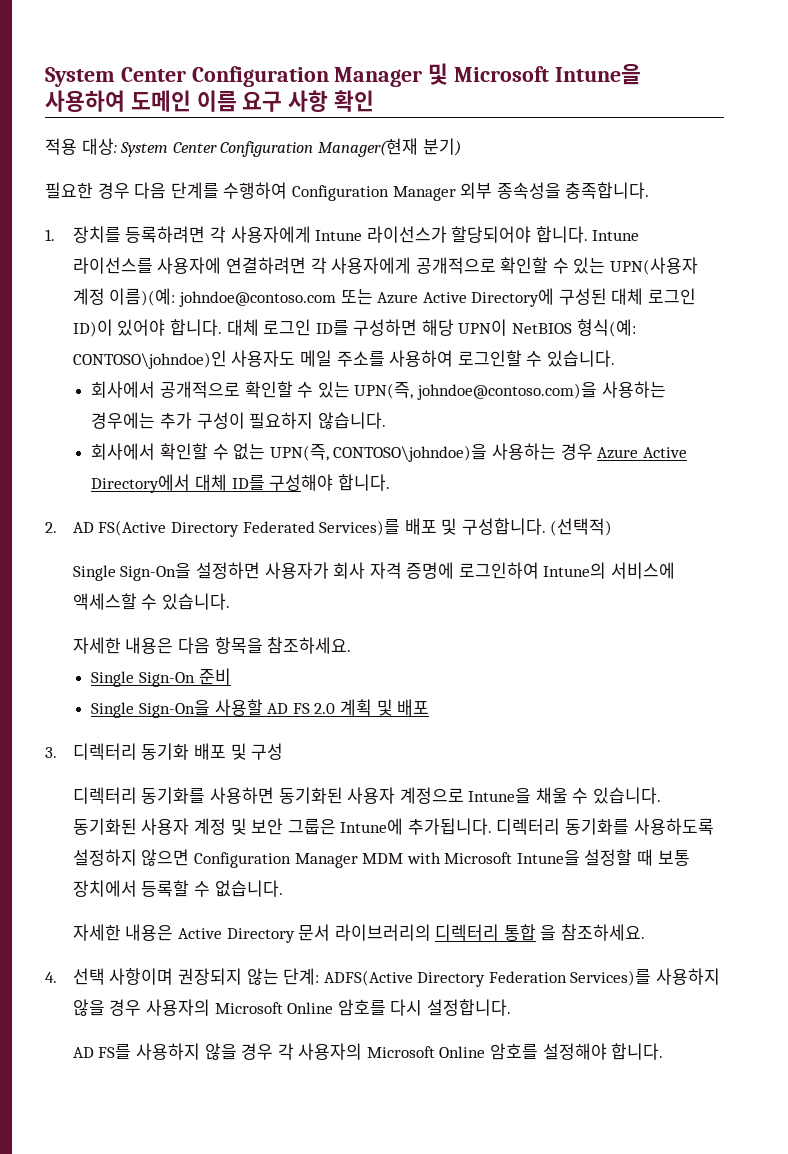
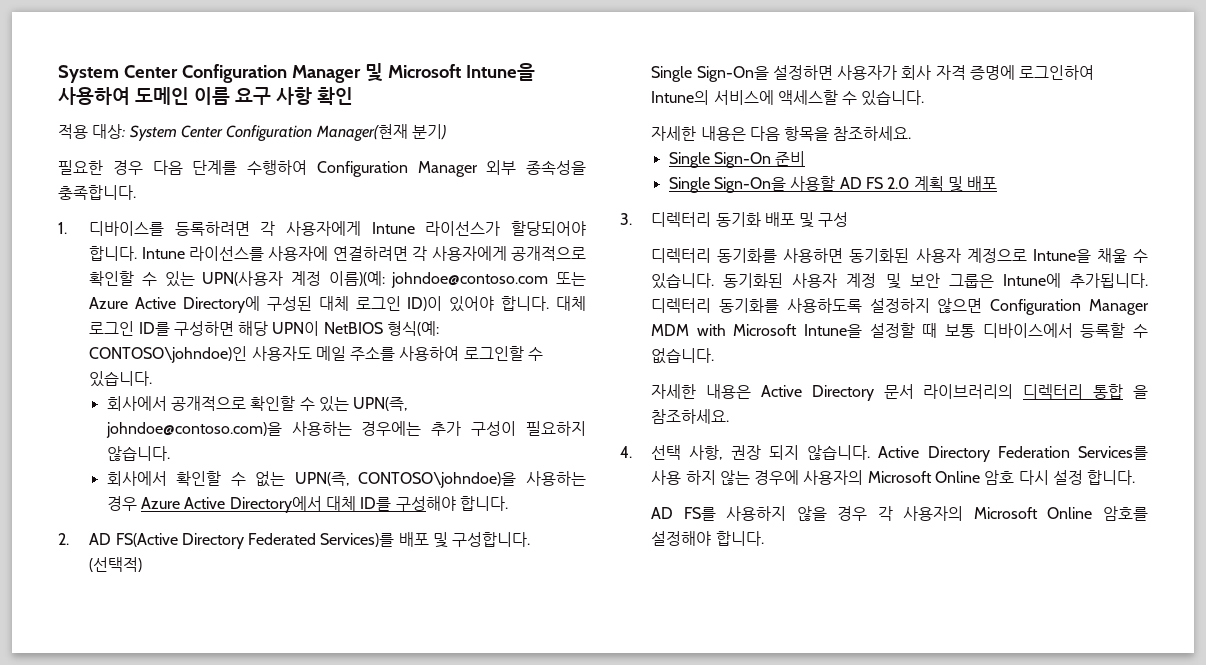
- 1. 장치를 등록하려면 각 사용자에게 Intune 라이선스가 할당되어야 합니다.
+ 1. 디바이스를 등록하려면 각 사용자에게 Intune 라이선스가 할당되어야 합니다.
- 디렉터리 동기화를 사용하도록 설정하지 않으면 Configuration Manager MDM with Microsoft Intune을 설정할 때 보통 장치에서 등록할 수 없습니다.
+ 디렉터리 동기화를 사용하도록 설정하지 않으면 Configuration Manager MDM with Microsoft Intune을 설정할 때 보통 디바이스에서 등록할 수 없습니다.
- 4. 선택 사항이며 권장되지 않는 단계: ADFS(Active Directory Federation Services)를 사용하지 않을 경우 사용자의 Microsoft Online 암호를 다시 설정합니다.
+ 4. 선택 사항, 권장 되지 않습니다. Active Directory Federation Services를 사용 하지 않는 경우에 사용자의 Microsoft Online 암호 다시 설정 합니다.

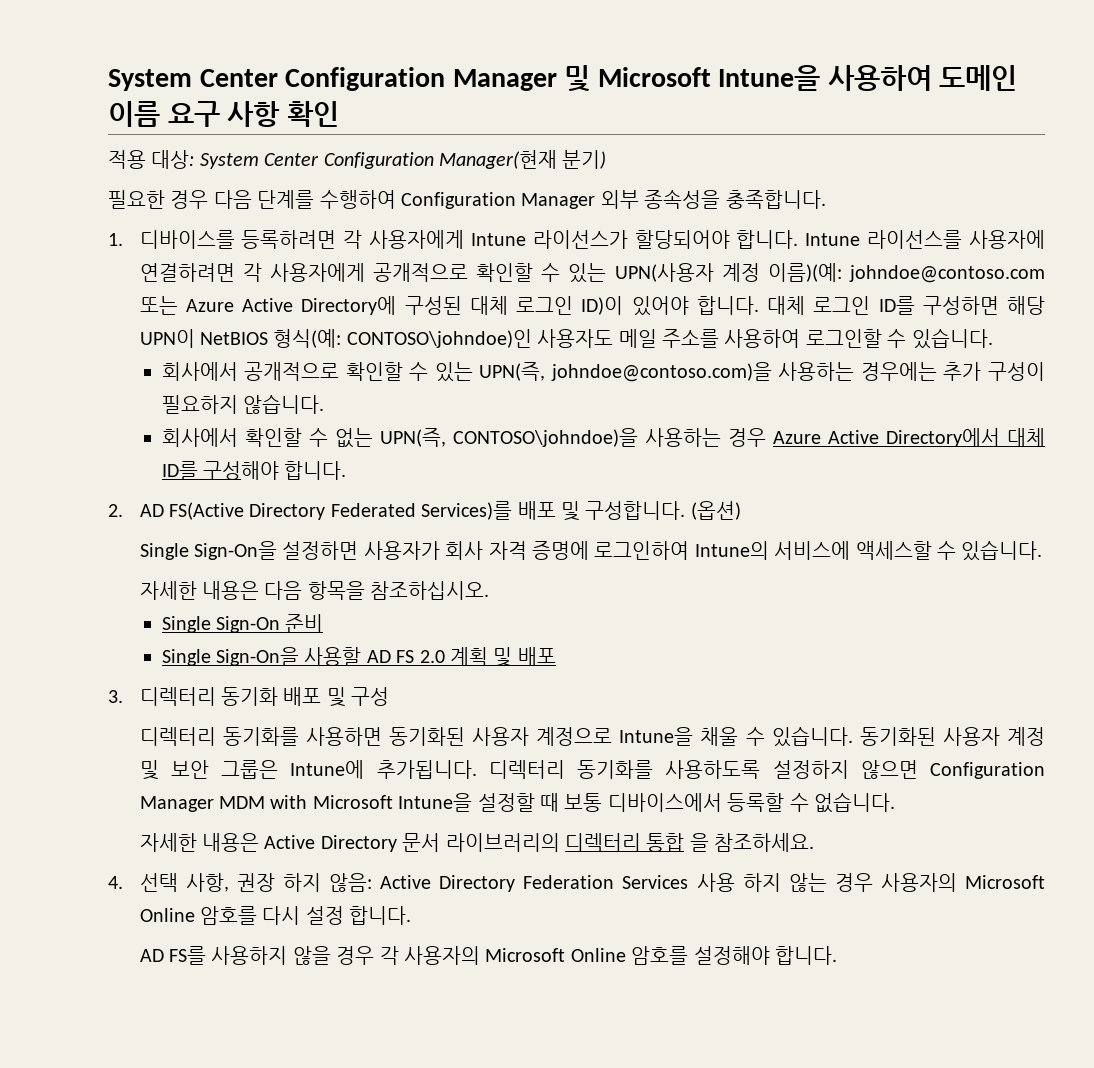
- (선택적)
+ (옵션)
- 자세한 내용은 다음 항목을 참조하세요.
+ 자세한 내용은 다음 항목을 참조하십시오.
- 4. 선택 사항, 권장 되지 않습니다. Active Directory Federation Services를 사용 하지 않는 경우에 사용자의 Microsoft Online 암호 다시 설정 합니다.
+ 4. 선택 사항, 권장 하지 않음: Active Directory Federation Services 사용 하지 않는 경우 사용자의 Microsoft Online 암호를 다시 설정 합니다.

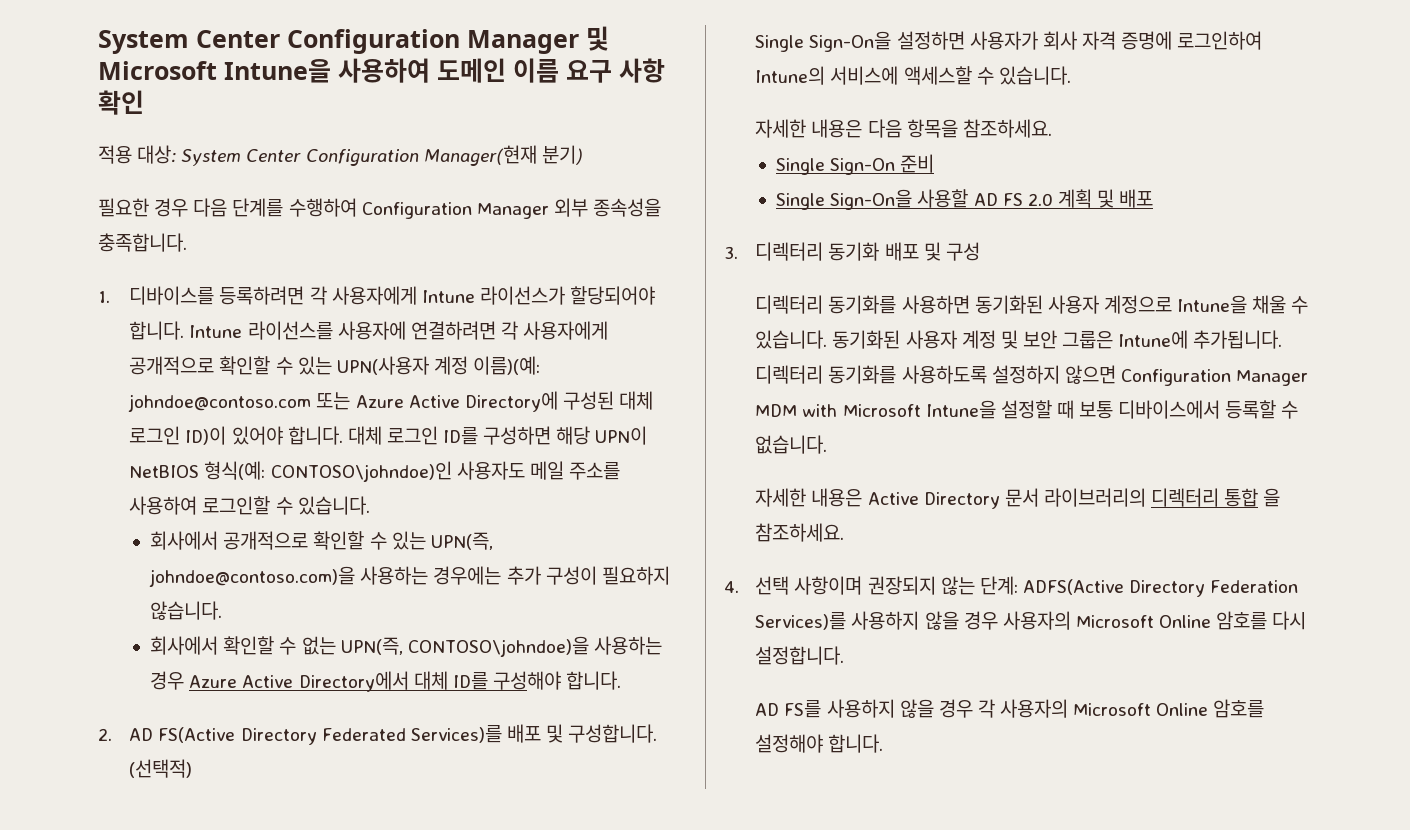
- (옵션)
+ (선택적)
- 자세한 내용은 다음 항목을 참조하십시오.
+ 자세한 내용은 다음 항목을 참조하세요.
- 4. 선택 사항, 권장 하지 않음: Active Directory Federation Services 사용 하지 않는 경우 사용자의 Microsoft Online 암호를 다시 설정 합니다.
+ 4. 선택 사항이며 권장되지 않는 단계: ADFS(Active Directory Federation Services)를 사용하지 않을 경우 사용자의 Microsoft Online 암호를 다시 설정합니다.

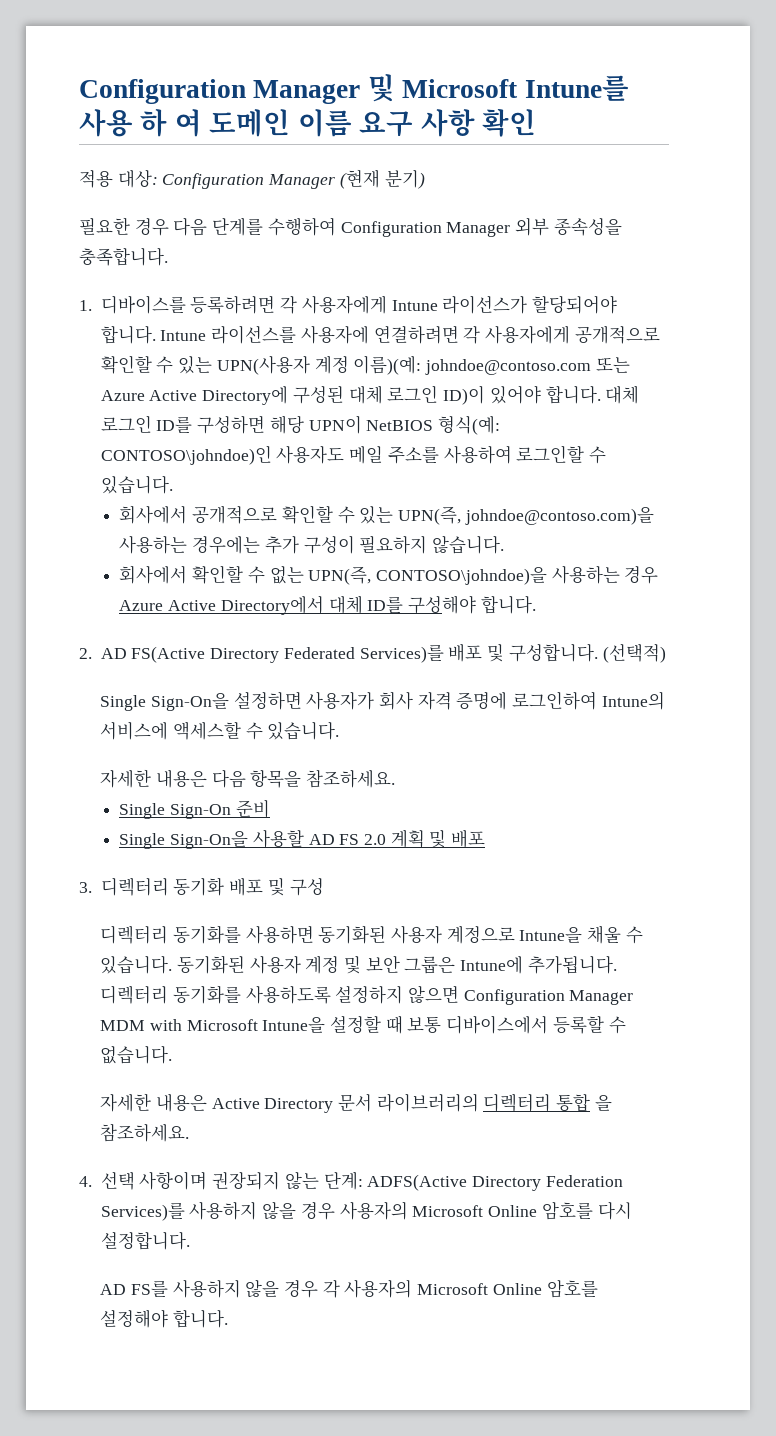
- System Center Configuration Manager 및 Microsoft Intune을 사용하여 도메인 이름 요구 사항 확인
+ Configuration Manager 및 Microsoft Intune를 사용 하 여 도메인 이름 요구 사항 확인
- 적용 대상: System Center Configuration Manager(현재 분기)
+ 적용 대상: Configuration Manager (현재 분기)

